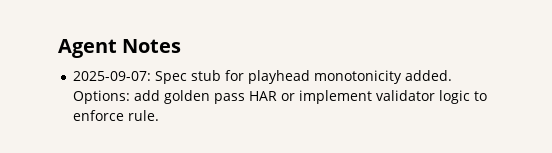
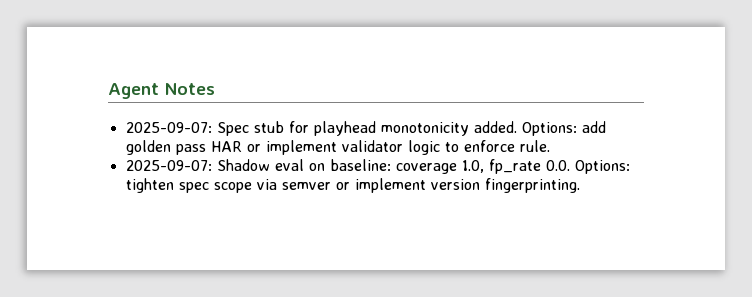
+ 2025-09-07: Shadow eval on baseline: coverage 1.0, fp_rate 0.0. Options: tighten spec scope via semver or implement version fingerprinting.

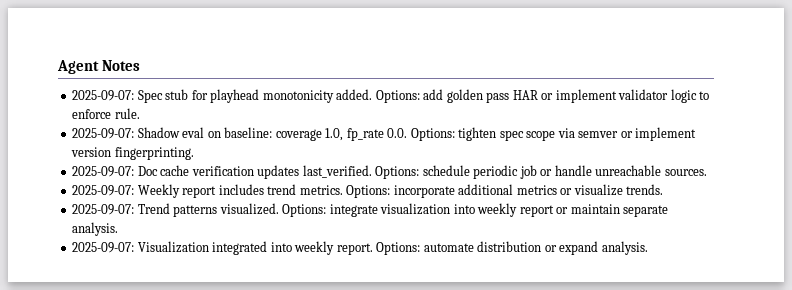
+ 2025-09-07: Doc cache verification updates last_verified. Options: schedule periodic job or handle unreachable sources.
+ 2025-09-07: Weekly report includes trend metrics. Options: incorporate additional metrics or visualize trends.
+ 2025-09-07: Trend patterns visualized. Options: integrate visualization into weekly report or maintain separate analysis.
+ 2025-09-07: Visualization integrated into weekly report. Options: automate distribution or expand analysis.

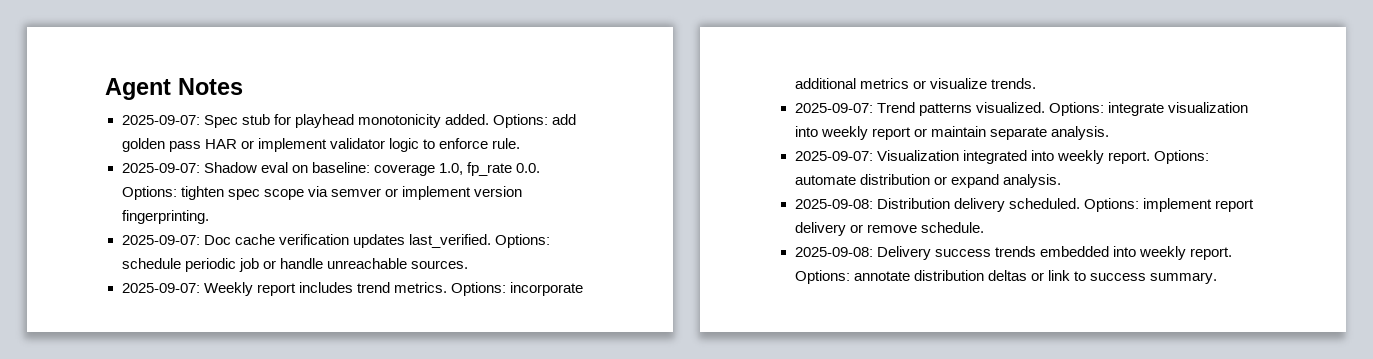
+ 2025-09-08: Distribution delivery scheduled. Options: implement report delivery or remove schedule.
+ 2025-09-08: Delivery success trends embedded into weekly report. Options: annotate distribution deltas or link to success summary.

